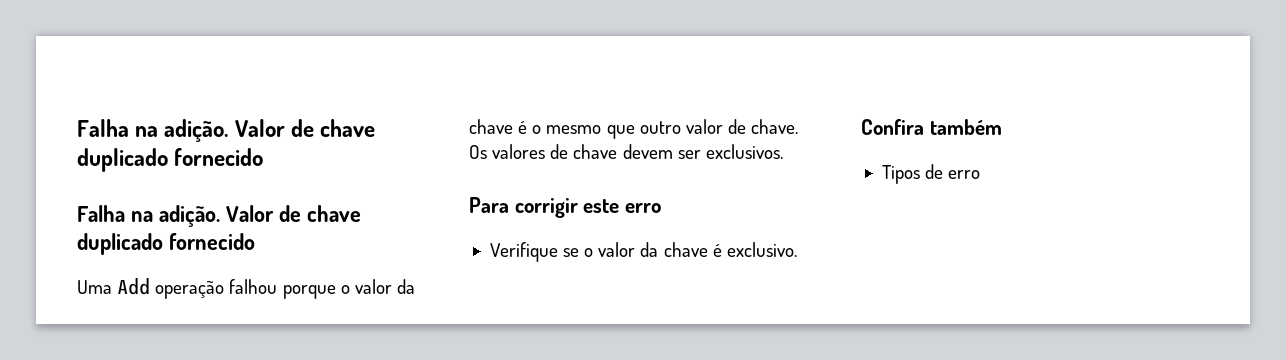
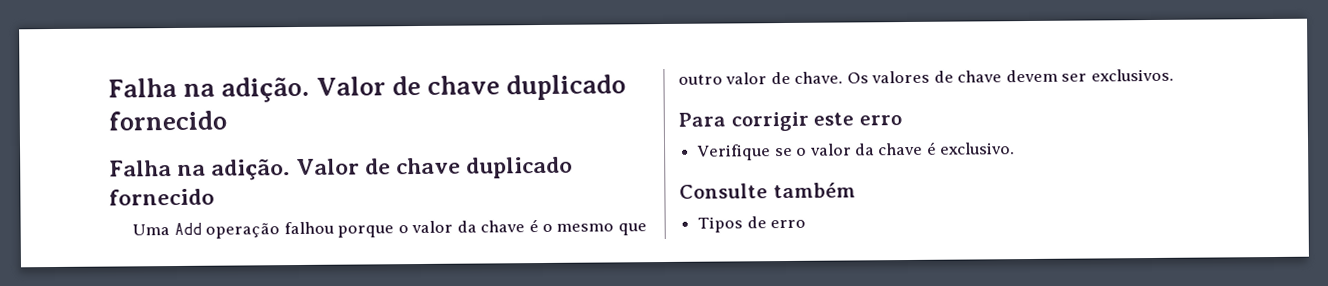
- Confira também
+ Consulte também

